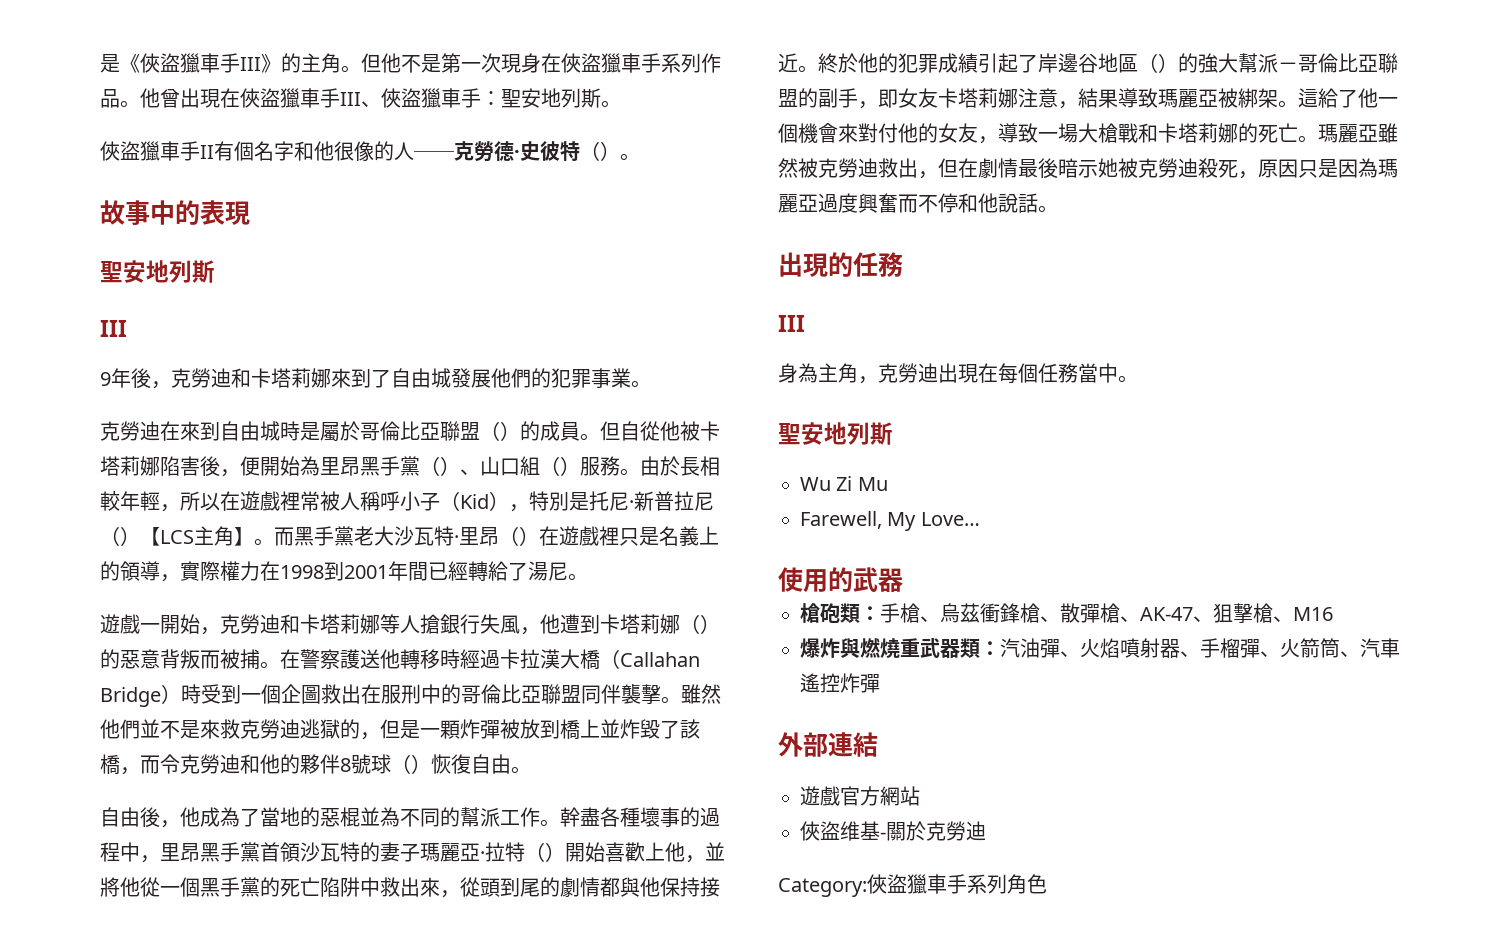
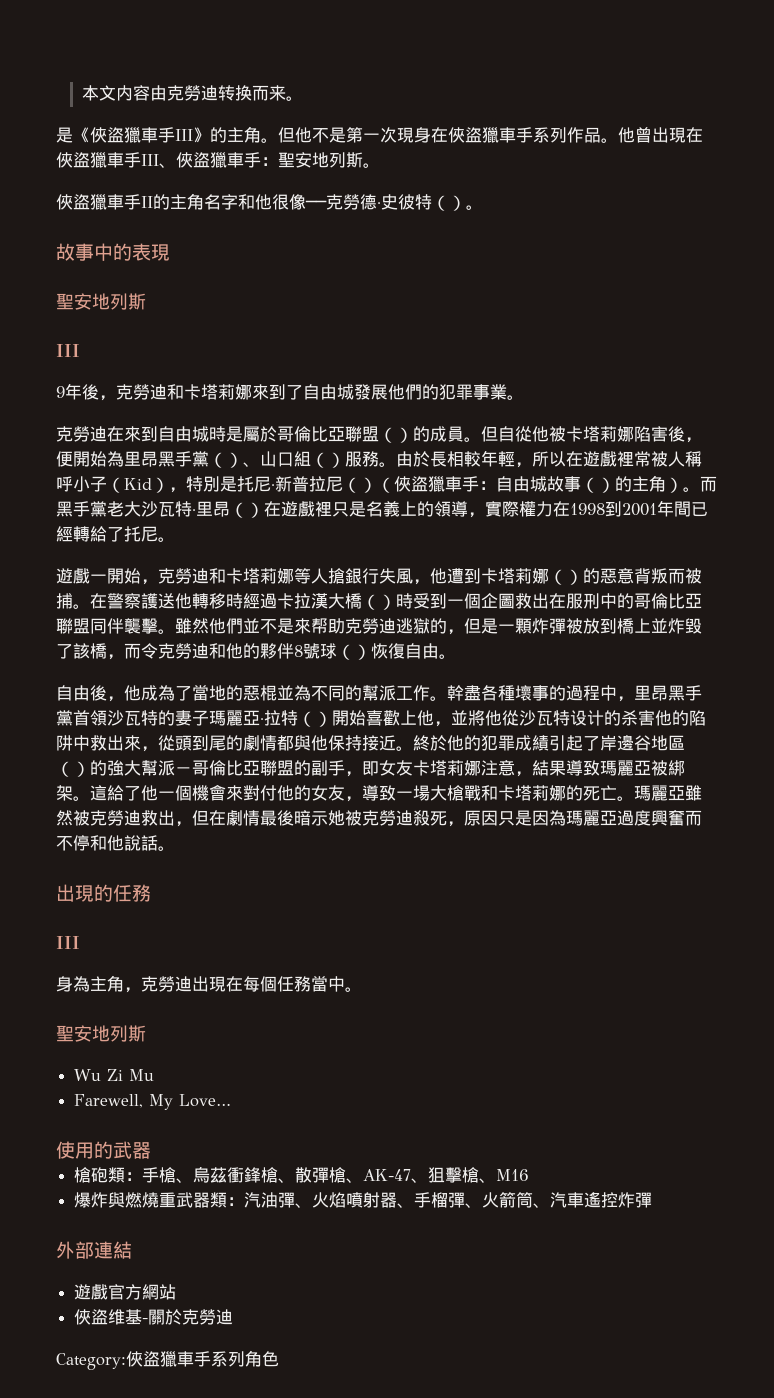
+ 本文内容由克勞迪转换而来。
- 俠盜獵車手II有個名字和他很像的人──克勞德·史彼特（）。
+ 俠盜獵車手II的主角名字和他很像──克勞德·史彼特（）。
- 由於長相較年輕，所以在遊戲裡常被人稱呼小子（Kid），特別是托尼·新普拉尼（）【LCS主角】。
+ 由於長相較年輕，所以在遊戲裡常被人稱呼小子（Kid），特別是托尼·新普拉尼（）（俠盜獵車手：自由城故事（）的主角）。
- 而黑手黨老大沙瓦特·里昂（）在遊戲裡只是名義上的領導，實際權力在1998到2001年間已經轉給了湯尼。
+ 而黑手黨老大沙瓦特·里昂（）在遊戲裡只是名義上的領導，實際權力在1998到2001年間已經轉給了托尼。
- 在警察護送他轉移時經過卡拉漢大橋（Callahan Bridge）時受到一個企圖救出在服刑中的哥倫比亞聯盟同伴襲擊。
+ 在警察護送他轉移時經過卡拉漢大橋（）時受到一個企圖救出在服刑中的哥倫比亞聯盟同伴襲擊。
- 雖然他們並不是來救克勞迪逃獄的，但是一顆炸彈被放到橋上並炸毀了該橋，而令克勞迪和他的夥伴8號球（）恢復自由。
+ 雖然他們並不是來帮助克勞迪逃獄的，但是一顆炸彈被放到橋上並炸毀了該橋，而令克勞迪和他的夥伴8號球（）恢復自由。
- 幹盡各種壞事的過程中，里昂黑手黨首領沙瓦特的妻子瑪麗亞·拉特（）開始喜歡上他，並將他從一個黑手黨的死亡陷阱中救出來，從頭到尾的劇情都與他保持接近。
+ 幹盡各種壞事的過程中，里昂黑手黨首領沙瓦特的妻子瑪麗亞·拉特（）開始喜歡上他，並將他從沙瓦特设计的杀害他的陷阱中救出來，從頭到尾的劇情都與他保持接近。

